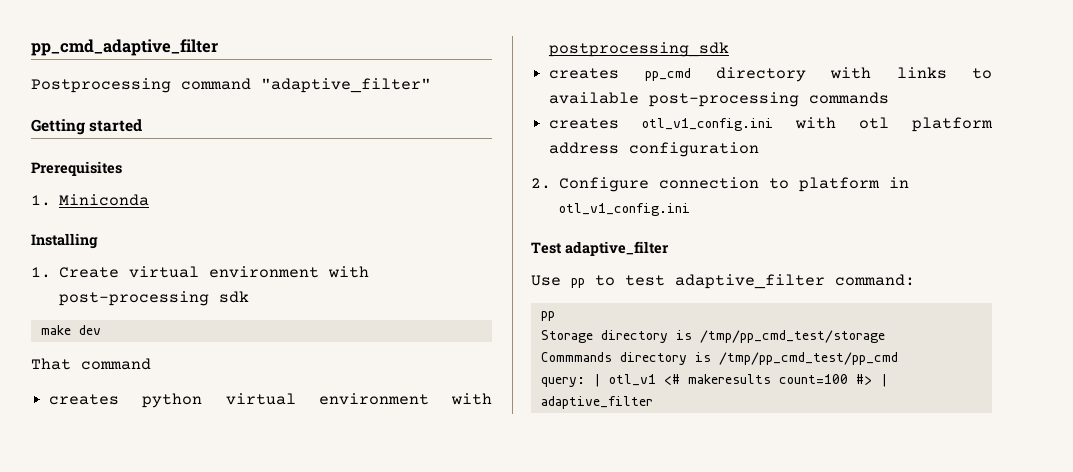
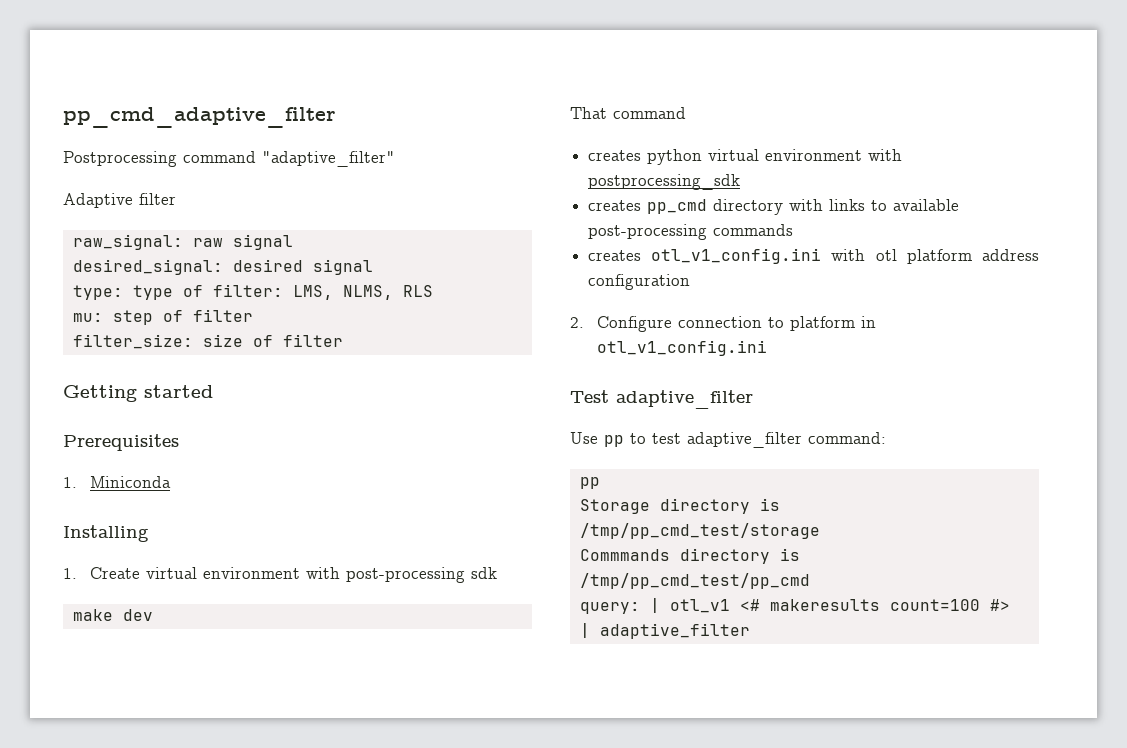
+ Adaptive filter
+ raw_signal: raw signal
+ desired_signal: desired signal
+ type: type of filter: LMS, NLMS, RLS
+ mu: step of filter
+ filter_size: size of filter

